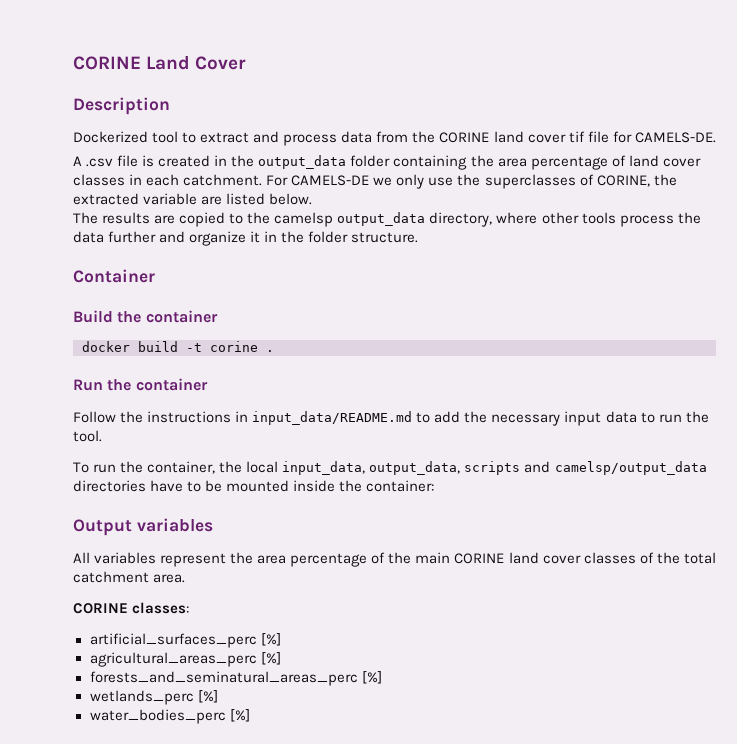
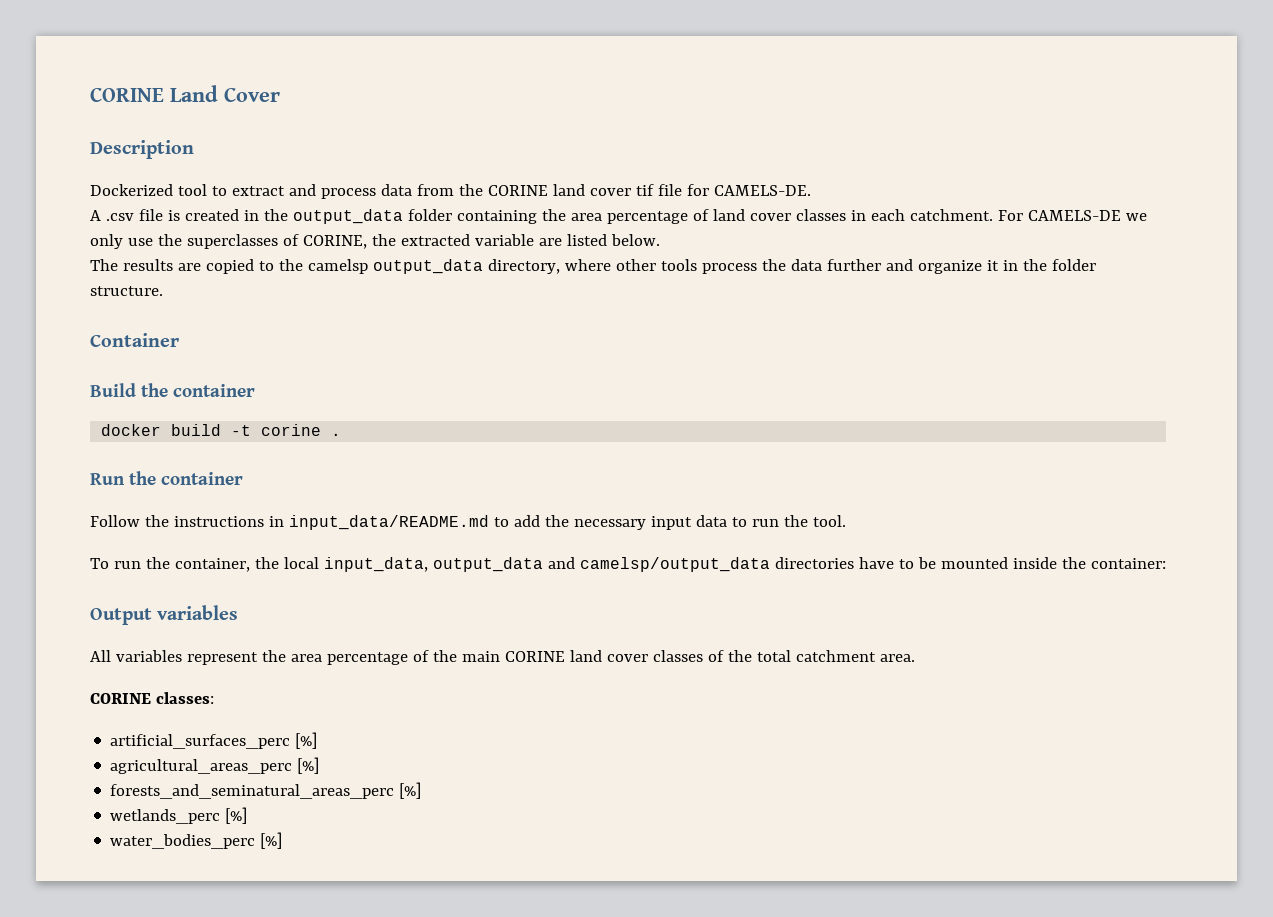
- To run the container, the local input_data, output_data, scripts and camelsp/output_data directories have to be mounted inside the container:
+ To run the container, the local input_data, output_data and camelsp/output_data directories have to be mounted inside the container:

